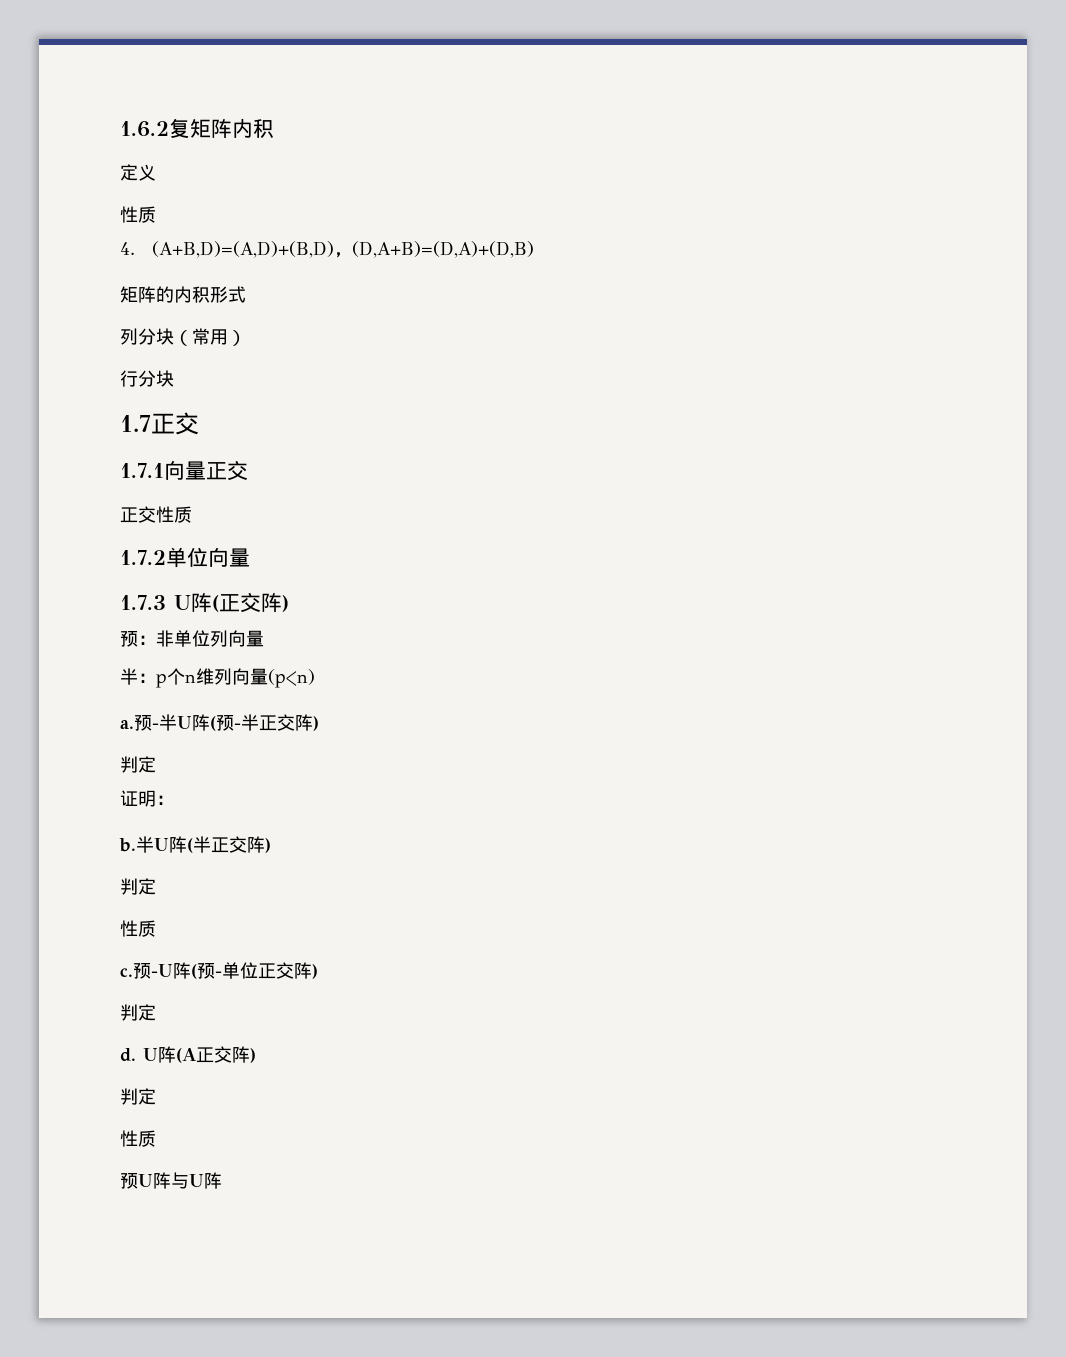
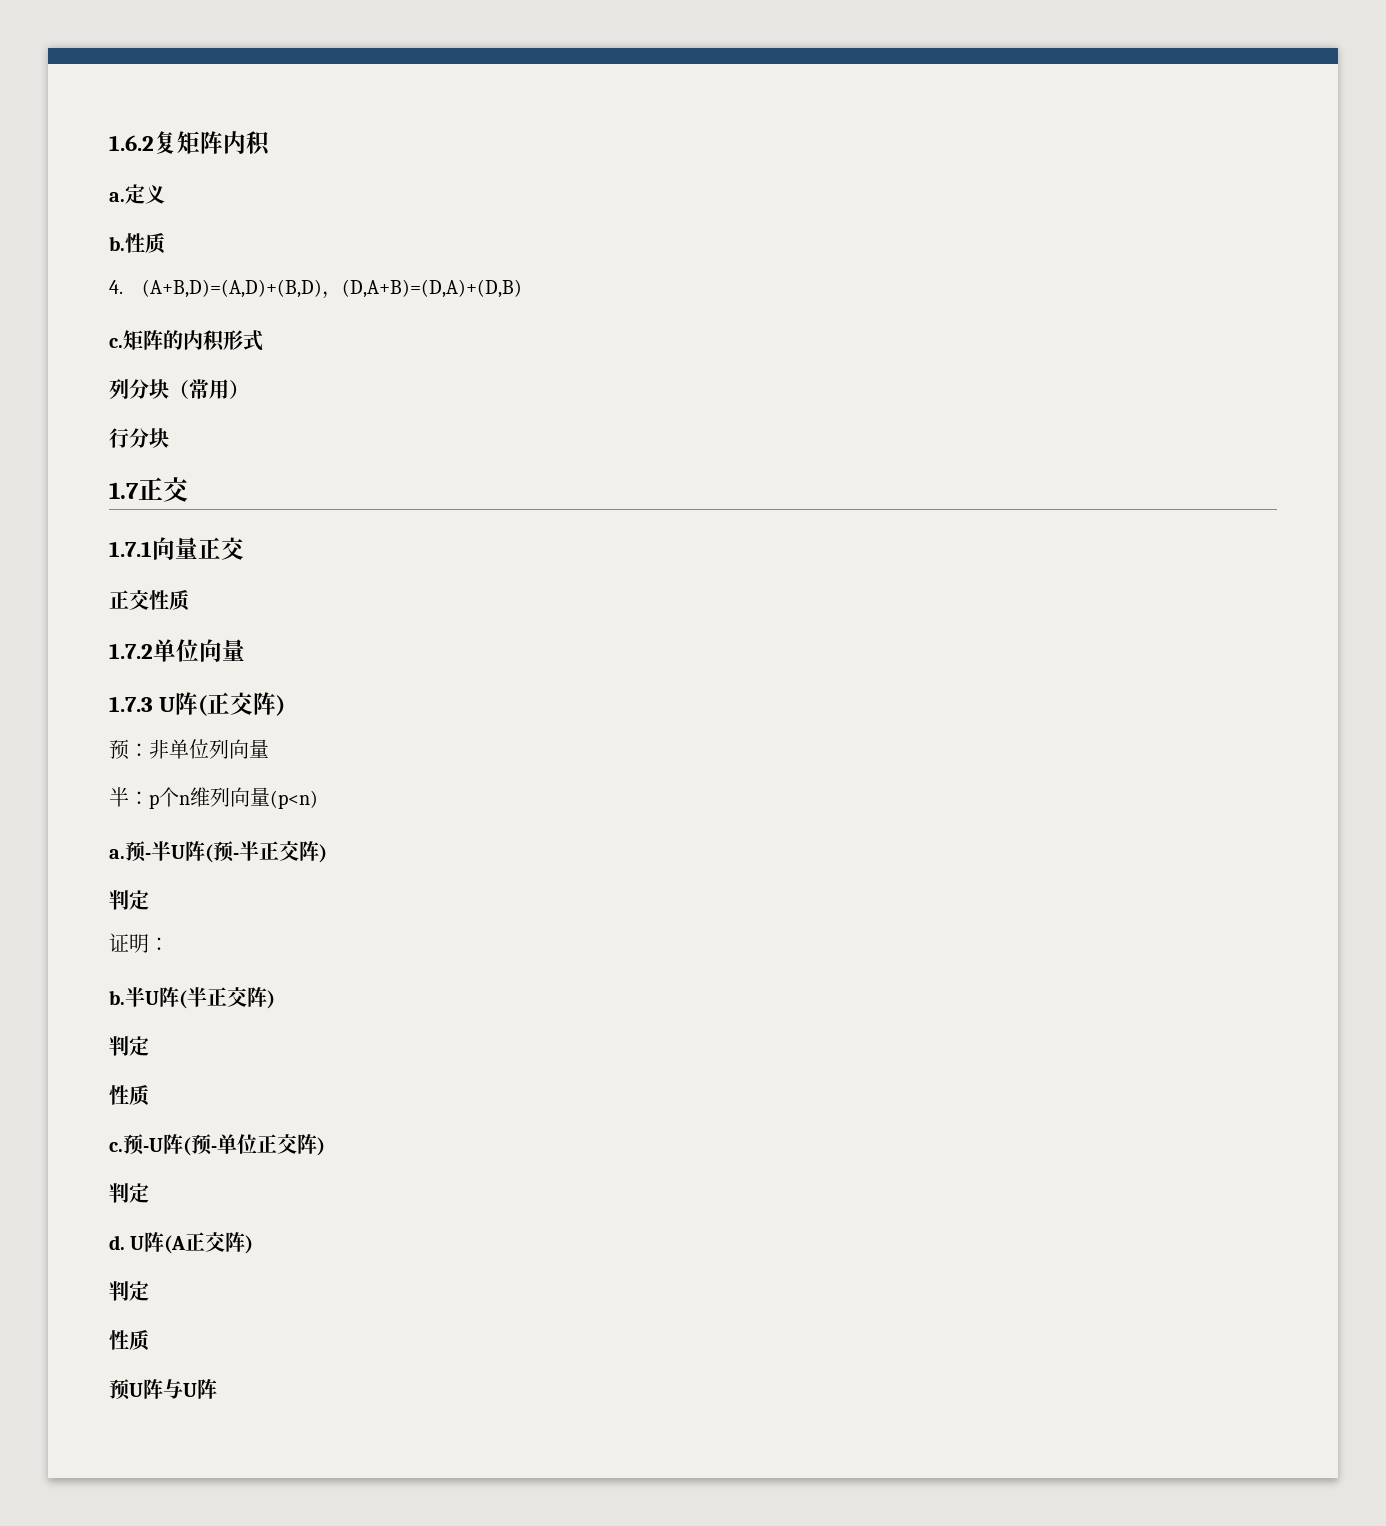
  1.6.2复矩阵内积
- 定义
- 性质
+ a.定义
+ b.性质
  4. (A+B,D)=(A,D)+(B,D)，(D,A+B)=(D,A)+(D,B)
- 矩阵的内积形式
+ c.矩阵的内积形式

